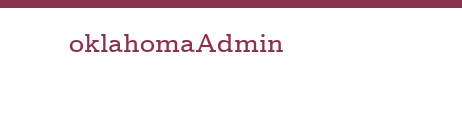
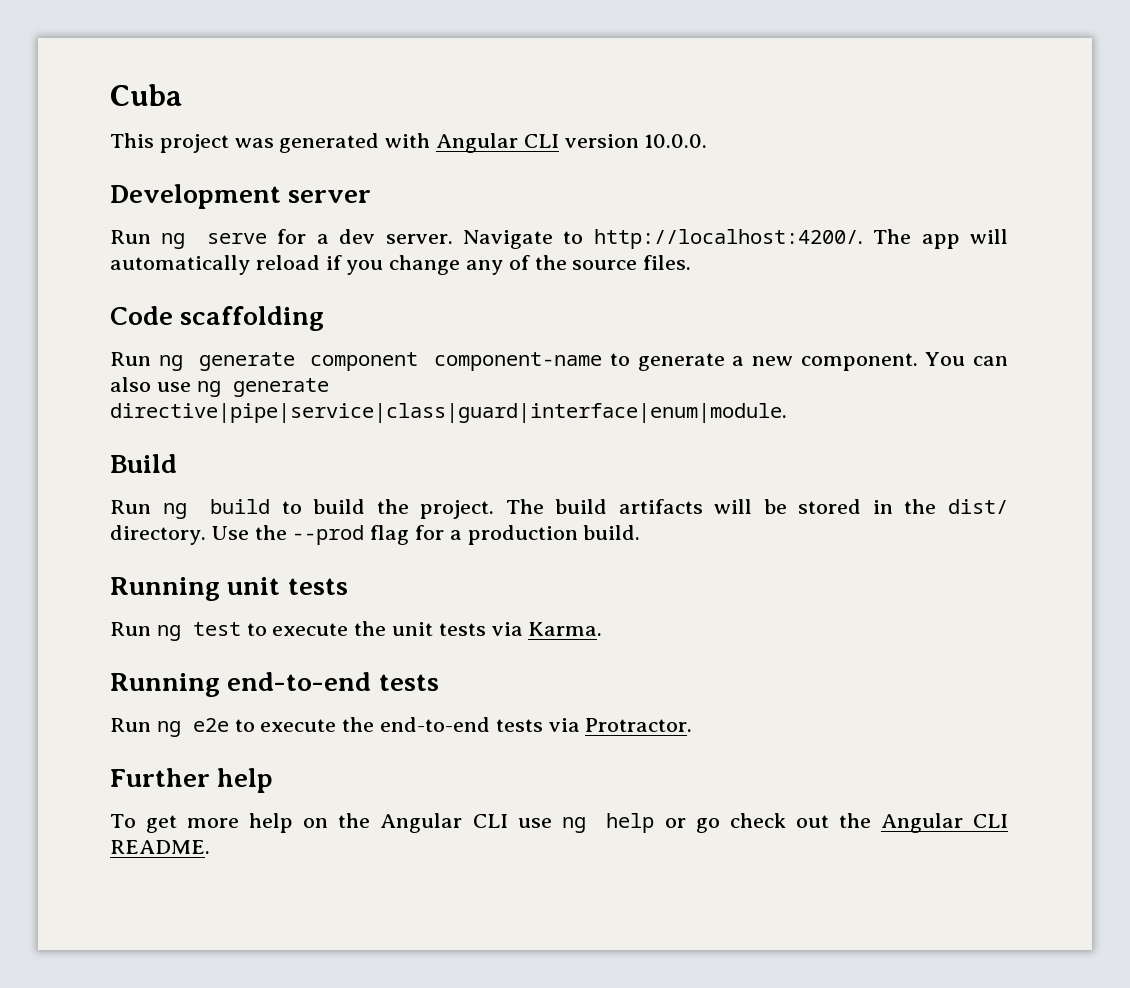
- oklahomaAdmin
+ Cuba
+ This project was generated with Angular CLI version 10.0.0.
+ Development server
+ Run ng serve for a dev server. Navigate to http://localhost:4200/. The app will automatically reload if you change any of the source files.
+ Code scaffolding
+ Run ng generate component component-name to generate a new component. You can also use ng generate directive|pipe|service|class|guard|interface|enum|module.
+ Build
+ Run ng build to build the project. The build artifacts will be stored in the dist/ directory. Use the --prod flag for a production build.
+ Running unit tests
+ Run ng test to execute the unit tests via Karma.
+ Running end-to-end tests
+ Run ng e2e to execute the end-to-end tests via Protractor.
+ Further help
+ To get more help on the Angular CLI use ng help or go check out the Angular CLI README.

